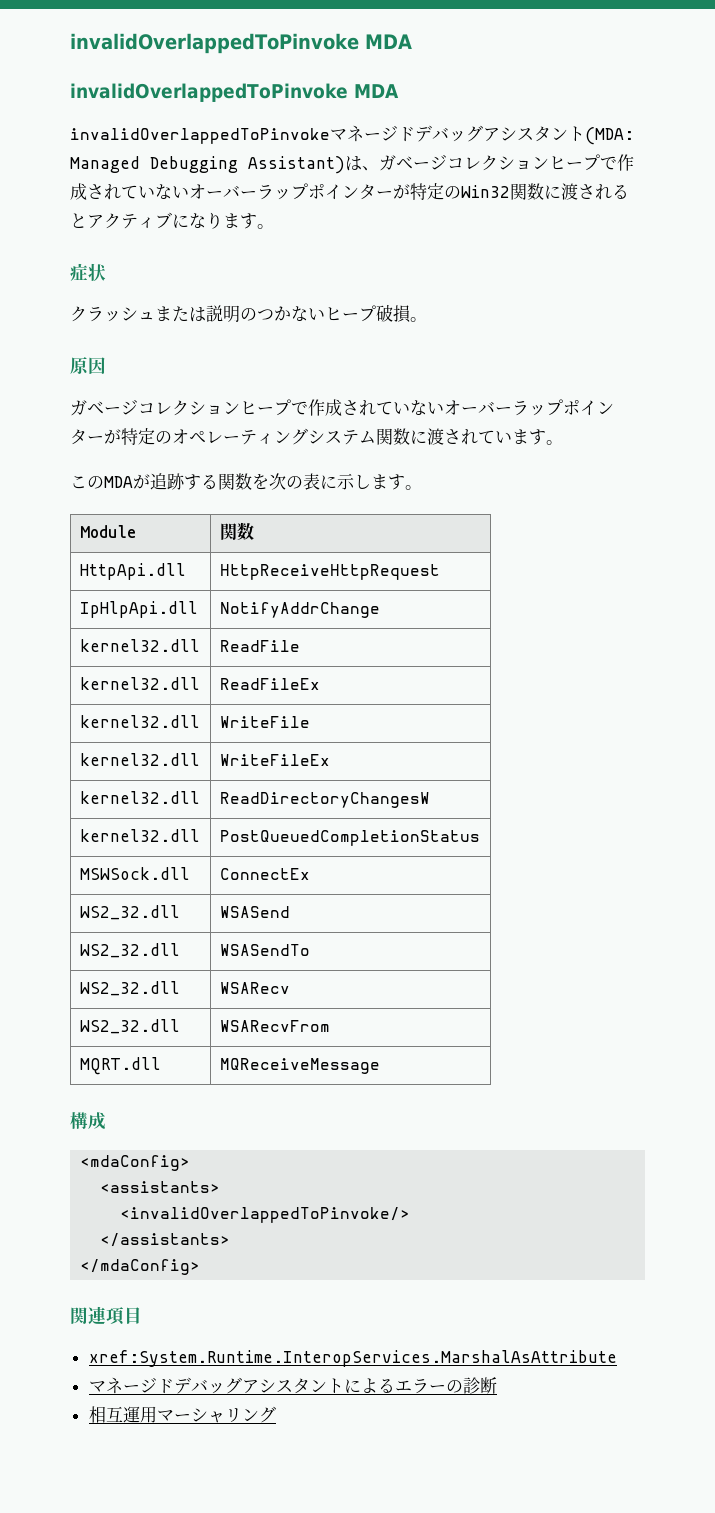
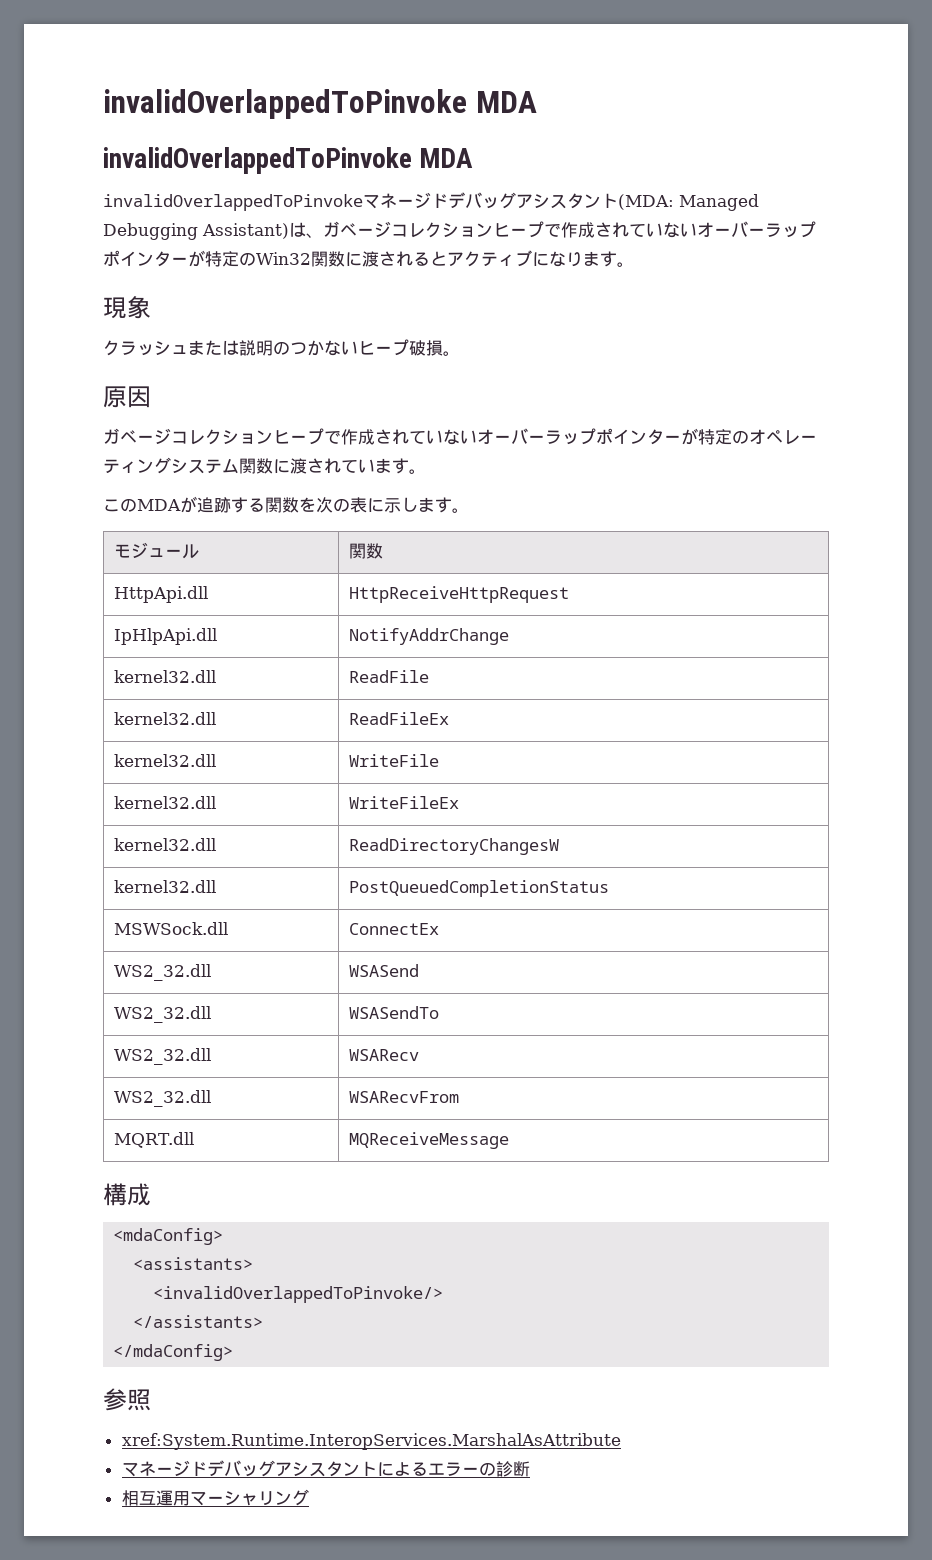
- 症状
+ 現象
- Module | 関数
+ モジュール | 関数
- 関連項目
+ 参照

